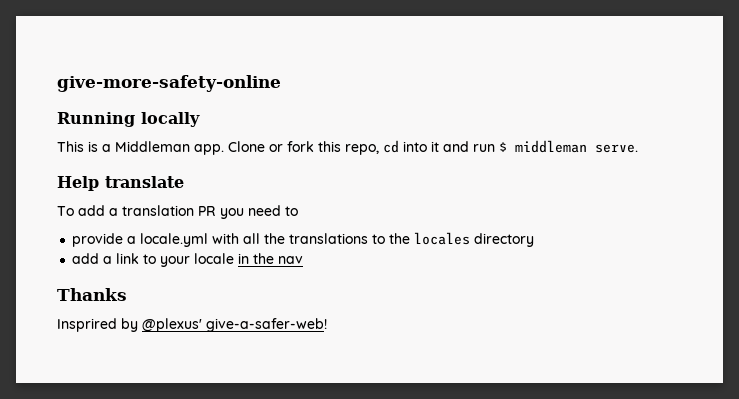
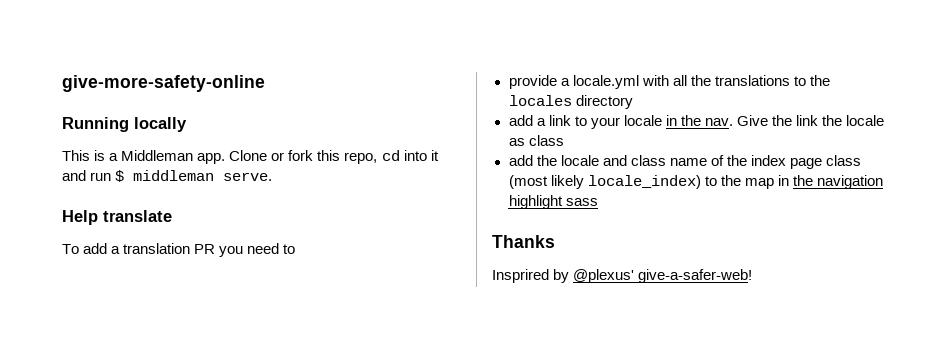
- add a link to your locale in the nav
+ add a link to your locale in the nav. Give the link the locale as class
+ add the locale and class name of the index page class (most likely locale_index) to the map in the navigation highlight sass

